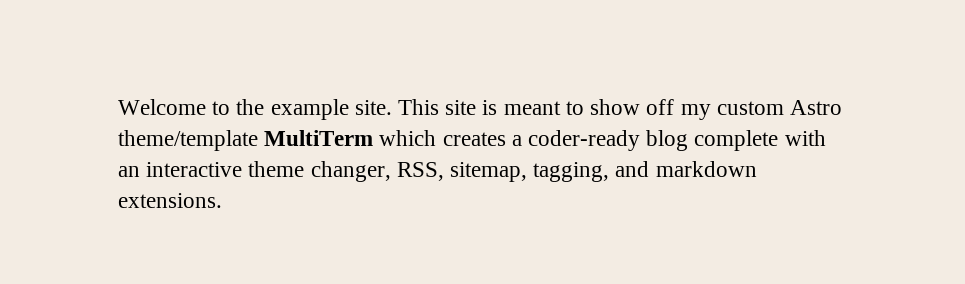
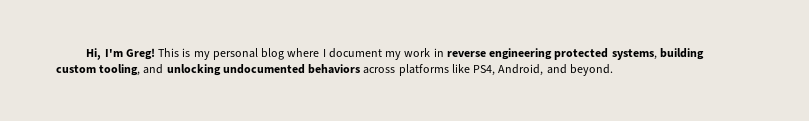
- Welcome to the example site. This site is meant to show off my custom Astro theme/template MultiTerm which creates a coder-ready blog complete with an interactive theme changer, RSS, sitemap, tagging, and markdown extensions.
+ Hi, I'm Greg! This is my personal blog where I document my work in reverse engineering protected systems, building custom tooling, and unlocking undocumented behaviors across platforms like PS4, Android, and beyond.

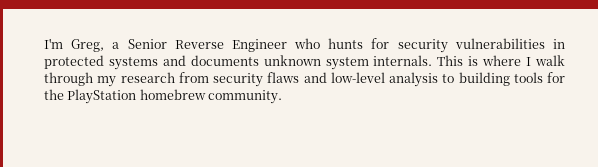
- Hi, I'm Greg! This is my personal blog where I document my work in reverse engineering protected systems, building custom tooling, and unlocking undocumented behaviors across platforms like PS4, Android, and beyond.
+ I'm Greg, a Senior Reverse Engineer who hunts for security vulnerabilities in protected systems and documents unknown system internals. This is where I walk through my research from security flaws and low-level analysis to building tools for the PlayStation homebrew community.

